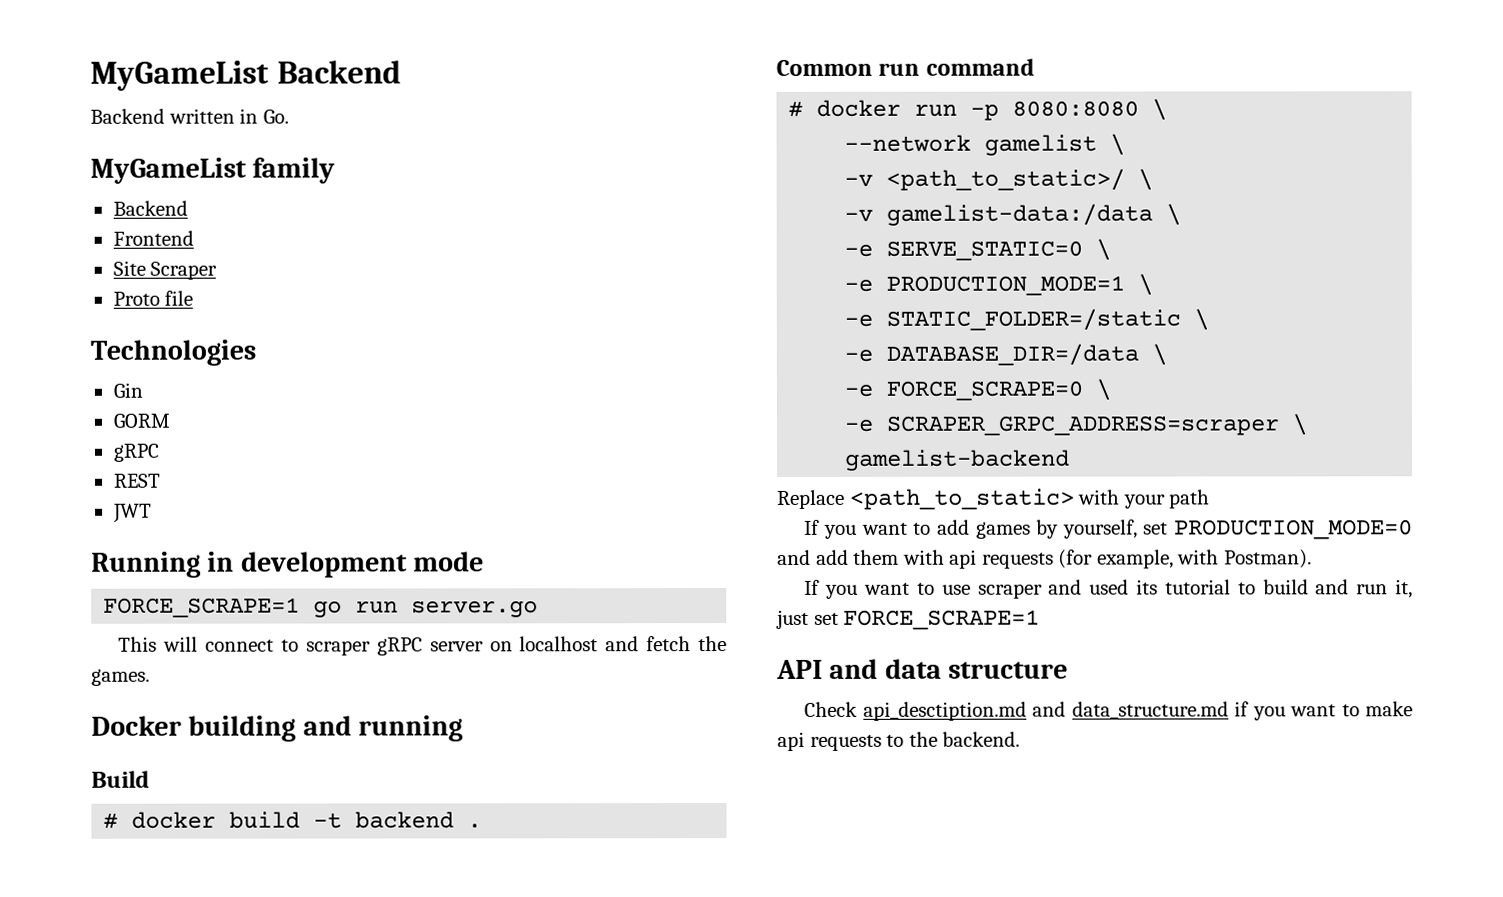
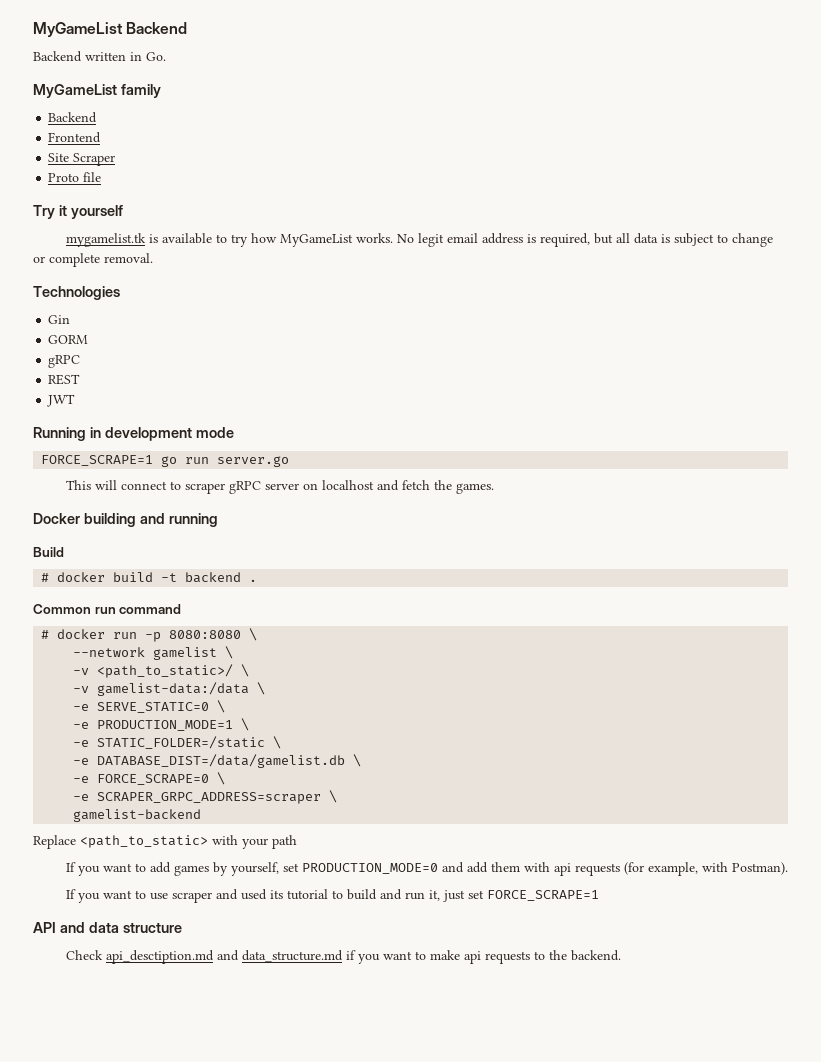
+ Try it yourself
+ mygamelist.tk is available to try how MyGameList works. No legit email address is required, but all data is subject to change or complete removal.
- -e DATABASE_DIR=/data \
+ -e DATABASE_DIST=/data/gamelist.db \

